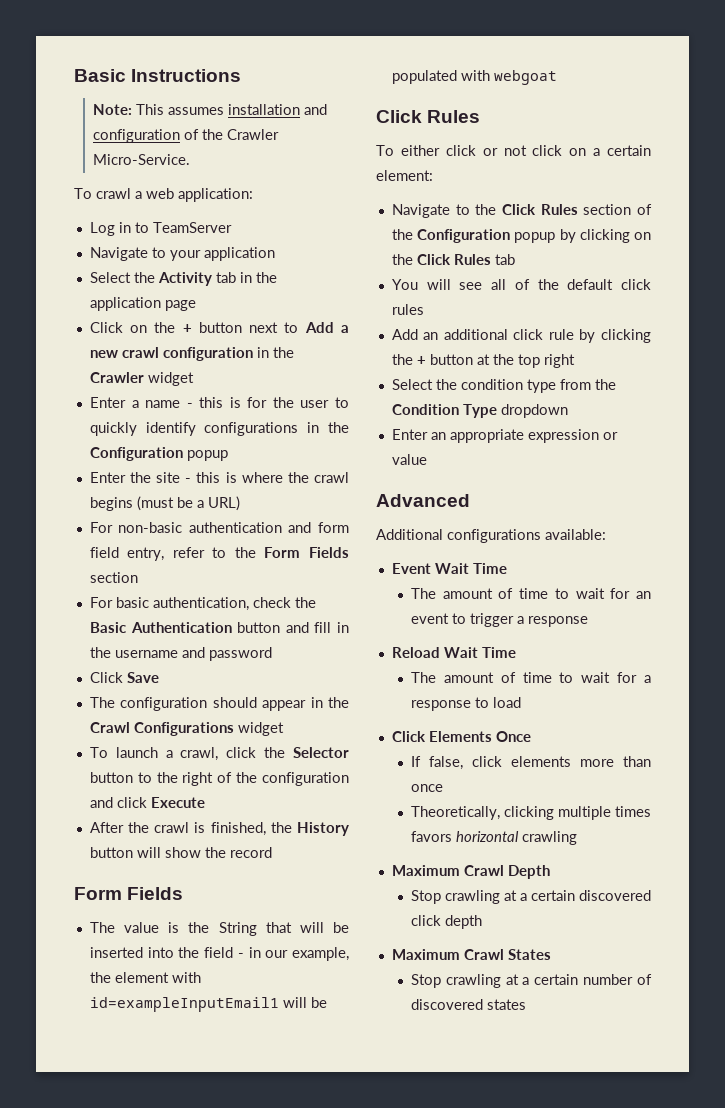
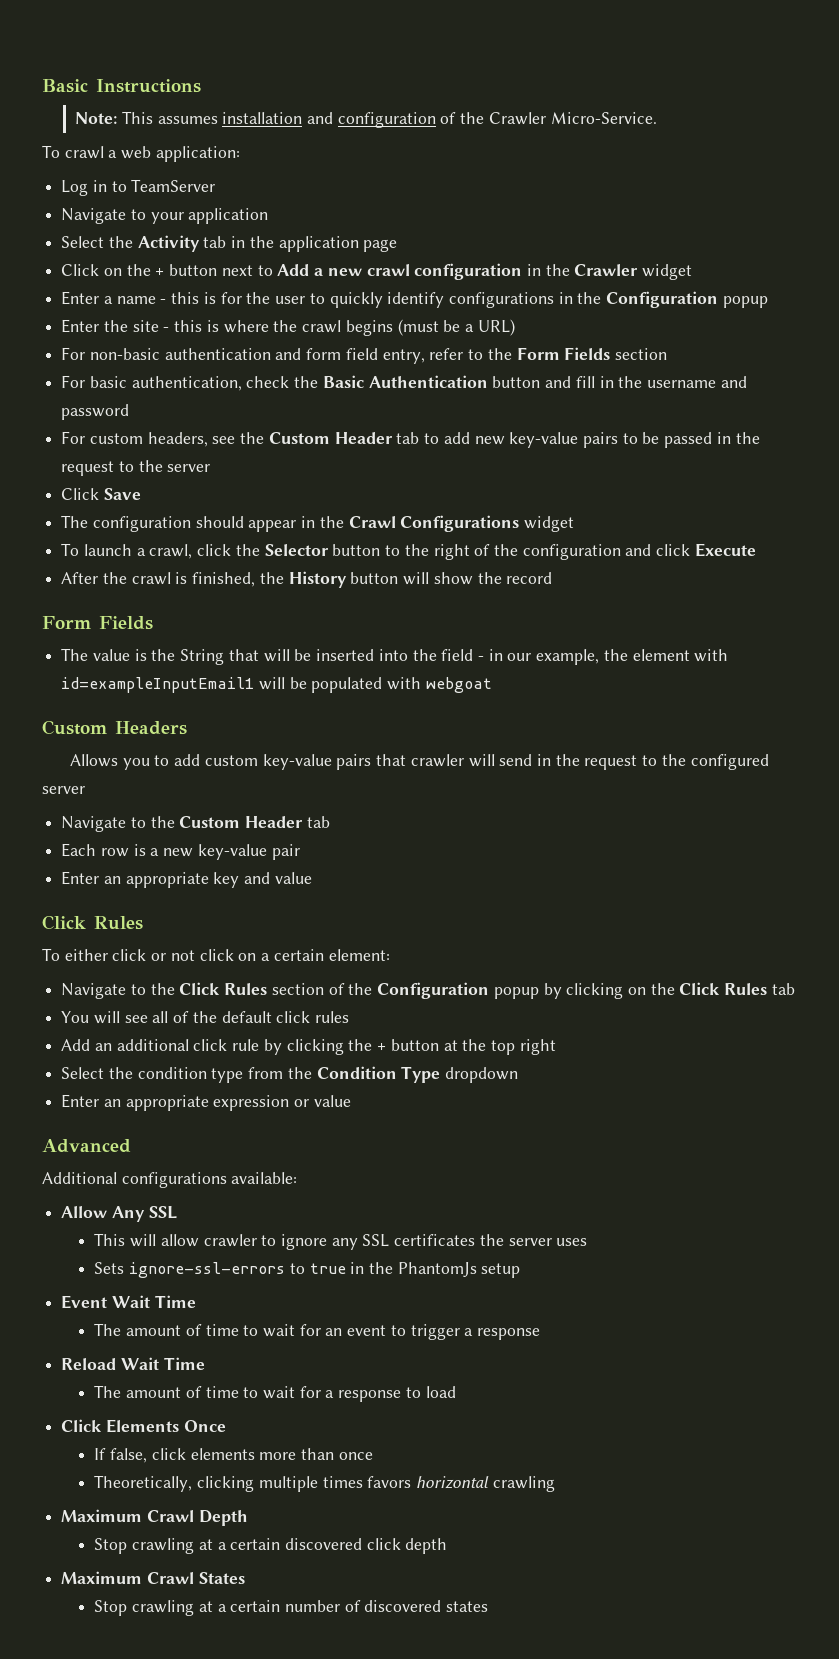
+ For custom headers, see the Custom Header tab to add new key-value pairs to be passed in the request to the server
+ Custom Headers
+ Allows you to add custom key-value pairs that crawler will send in the request to the configured server
+ Navigate to the Custom Header tab
+ Each row is a new key-value pair
+ Enter an appropriate key and value
+ Allow Any SSL
+ This will allow crawler to ignore any SSL certificates the server uses
+ Sets ignore-ssl-errors to true in the PhantomJs setup

